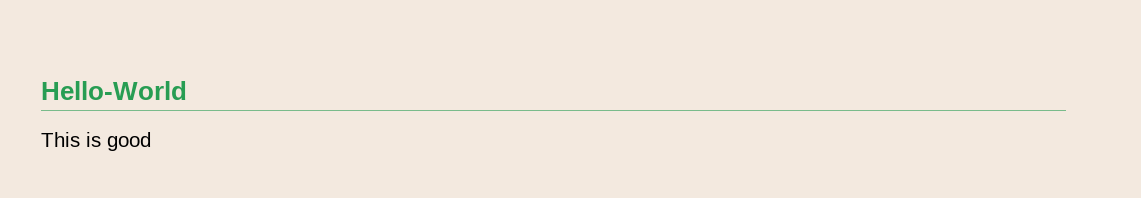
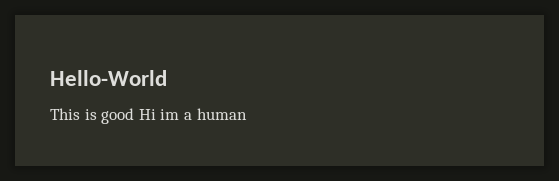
- This is good
+ This is good Hi im a human

